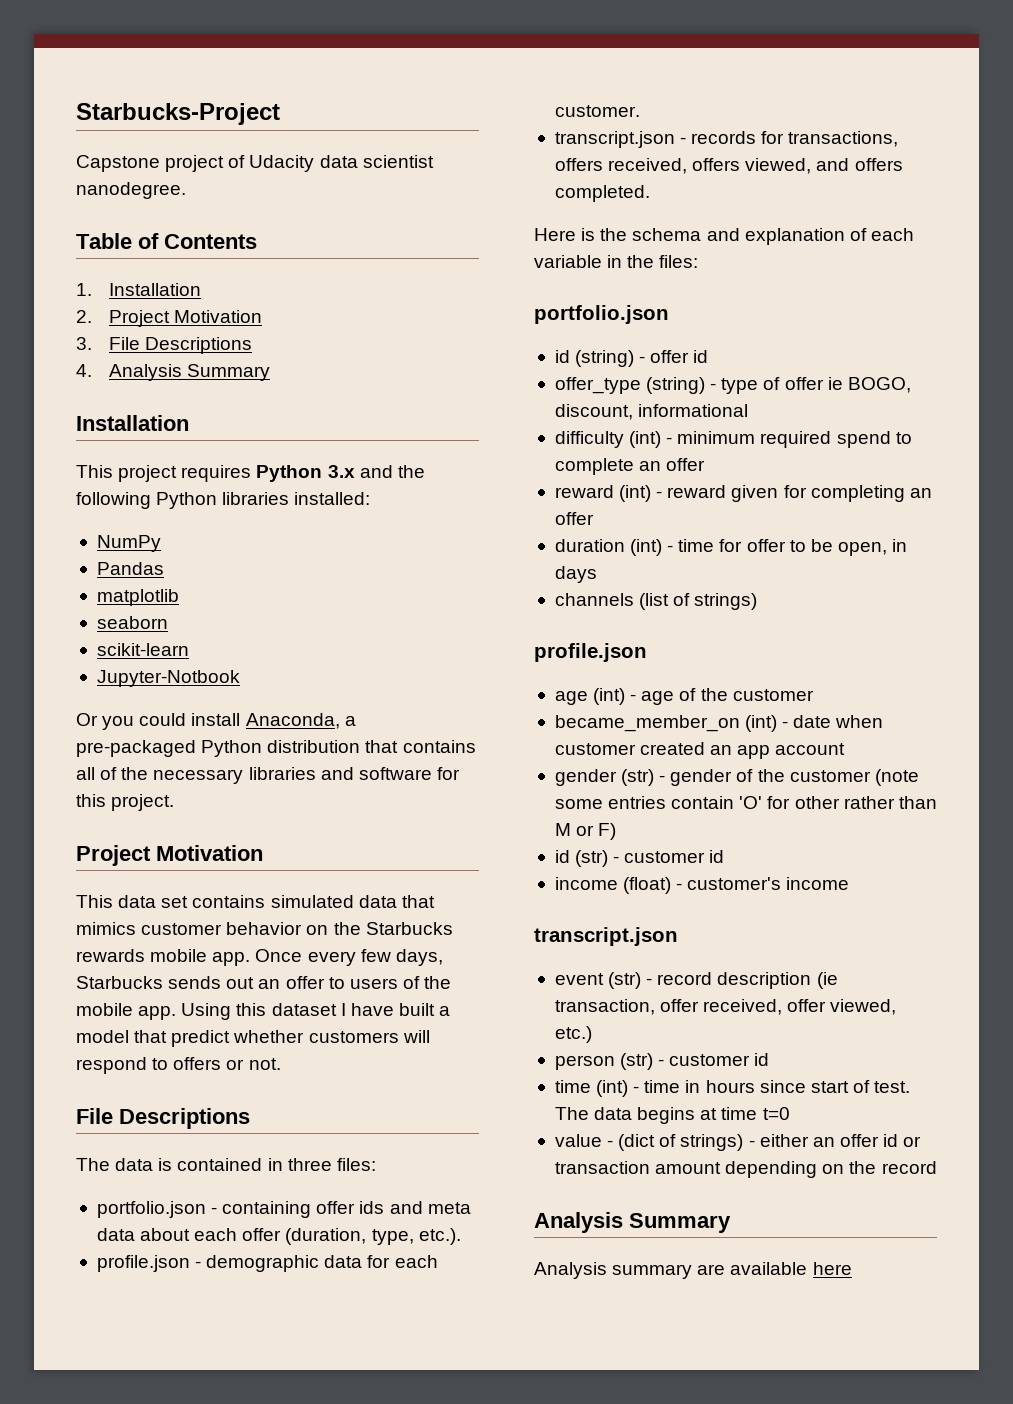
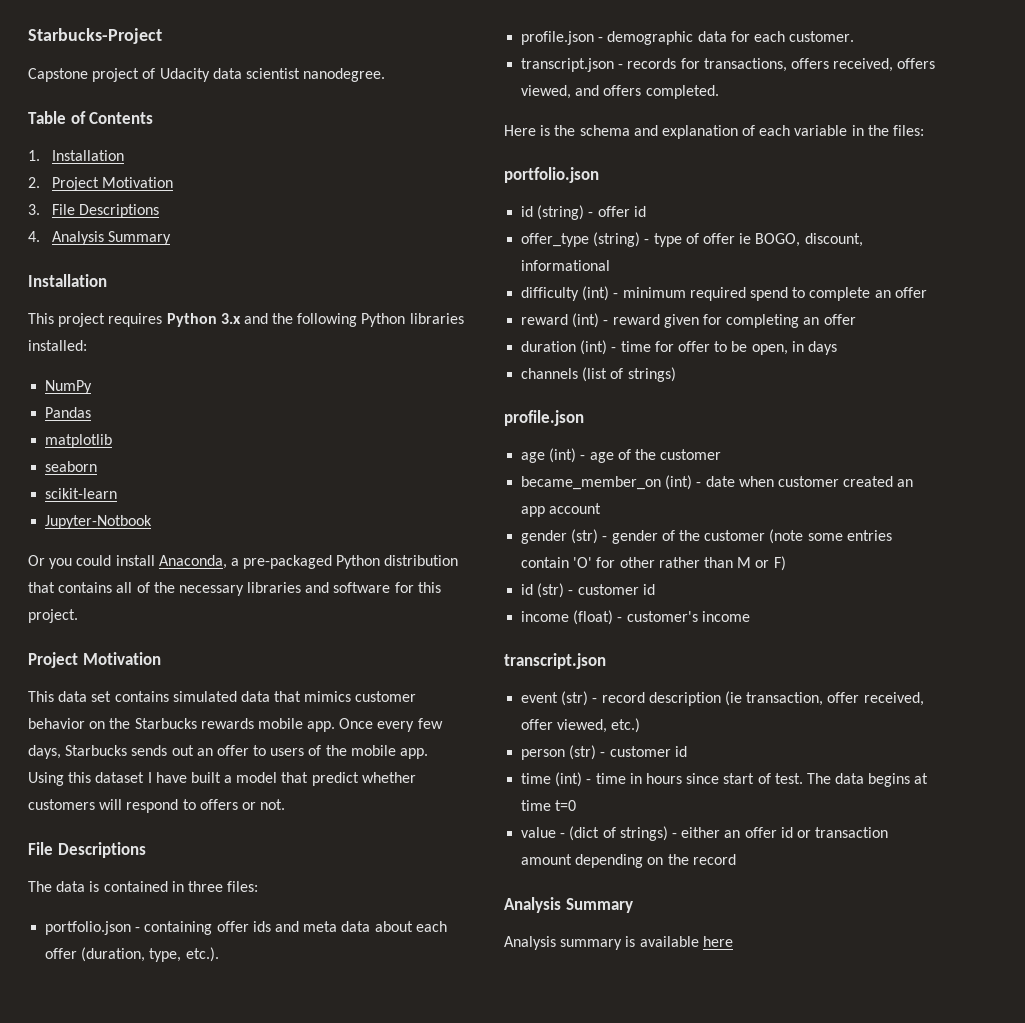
- Analysis summary are available here
+ Analysis summary is available here

